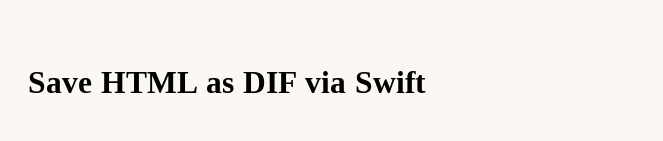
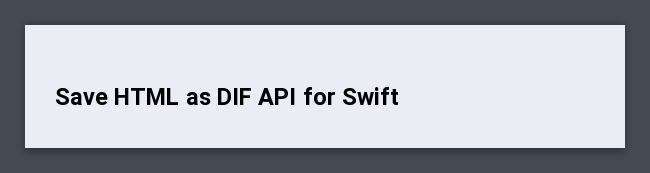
- Save HTML as DIF via Swift
+ Save HTML as DIF API for Swift

